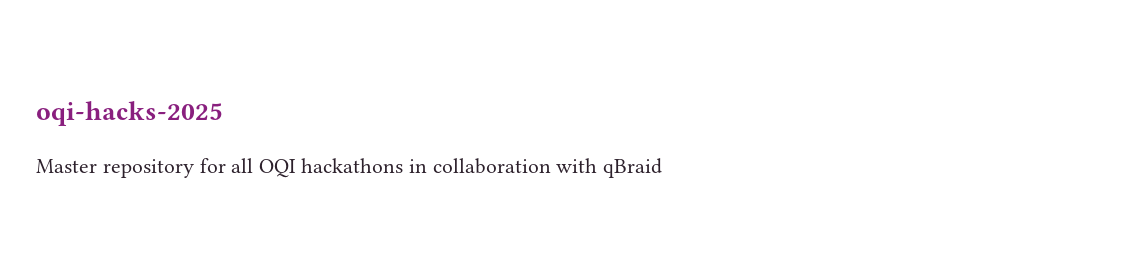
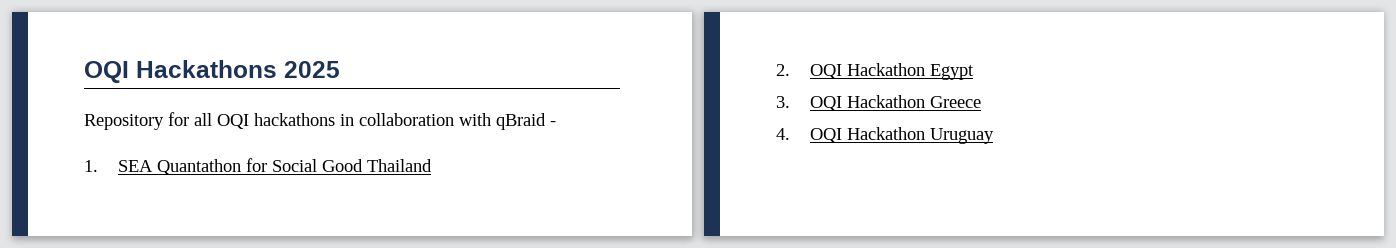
- oqi-hacks-2025
- Master repository for all OQI hackathons in collaboration with qBraid
+ OQI Hackathons 2025
+ Repository for all OQI hackathons in collaboration with qBraid -
+ 1. SEA Quantathon for Social Good Thailand
+ 2. OQI Hackathon Egypt
+ 3. OQI Hackathon Greece
+ 4. OQI Hackathon Uruguay

